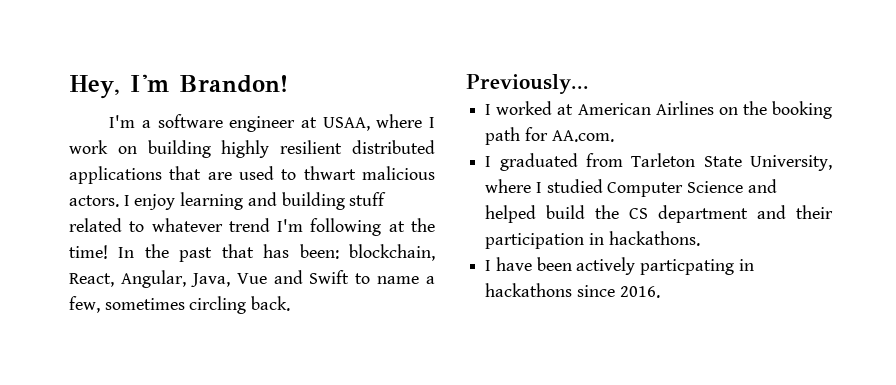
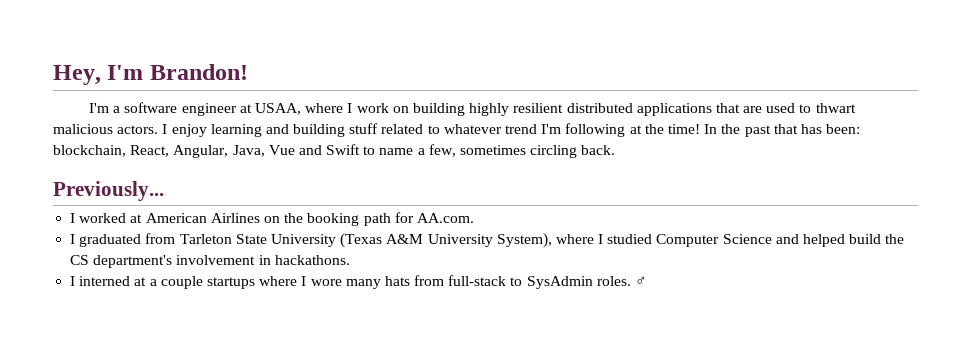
- I graduated from Tarleton State University, where I studied Computer Science and helped build the CS department and their participation in hackathons.
+ I graduated from Tarleton State University (Texas A&M University System), where I studied Computer Science and helped build the CS department's involvement in hackathons.
- I have been actively particpating in hackathons since 2016.
+ I interned at a couple startups where I wore many hats from full-stack to SysAdmin roles. ♂

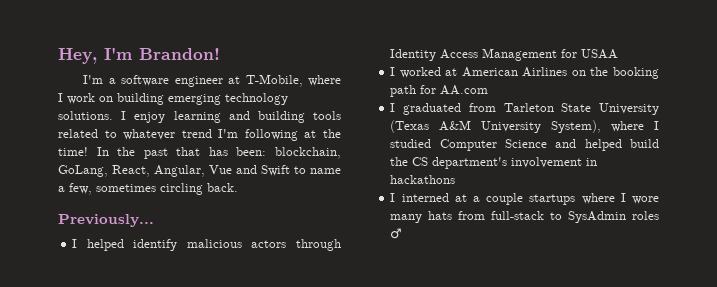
- I'm a software engineer at USAA, where I work on building highly resilient distributed applications that are used to thwart malicious actors.
+ I'm a software engineer at T-Mobile, where I work on building emerging technology solutions.
- I enjoy learning and building stuff related to whatever trend I'm following at the time!
+ I enjoy learning and building tools related to whatever trend I'm following at the time!
- In the past that has been: blockchain, React, Angular, Java, Vue and Swift to name a few, sometimes circling back.
+ In the past that has been: blockchain, GoLang, React, Angular, Vue and Swift to name a few, sometimes circling back.
+ I helped identify malicious actors through Identity Access Management for USAA
- I worked at American Airlines on the booking path for AA.com.
+ I worked at American Airlines on the booking path for AA.com
- I graduated from Tarleton State University (Texas A&M University System), where I studied Computer Science and helped build the CS department's involvement in hackathons.
+ I graduated from Tarleton State University (Texas A&M University System), where I studied Computer Science and helped build the CS department's involvement in hackathons
- I interned at a couple startups where I wore many hats from full-stack to SysAdmin roles. ♂
+ I interned at a couple startups where I wore many hats from full-stack to SysAdmin roles ♂

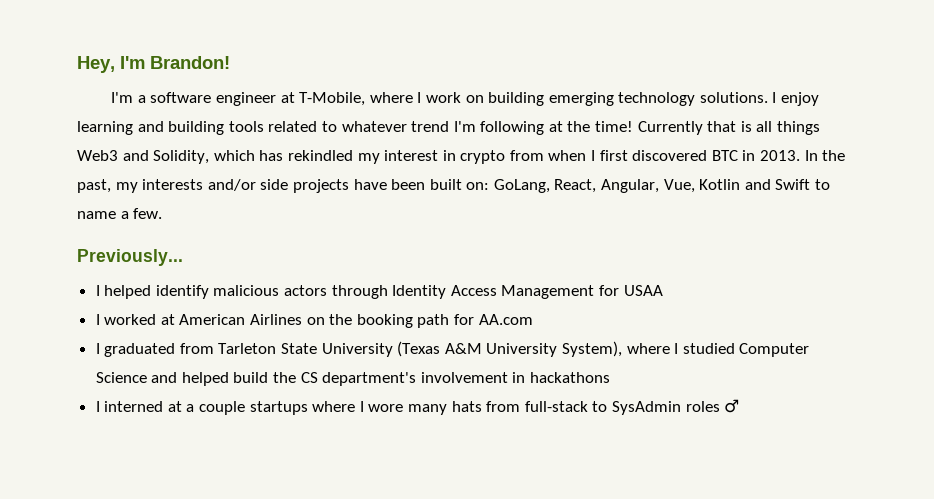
- In the past that has been: blockchain, GoLang, React, Angular, Vue and Swift to name a few, sometimes circling back.
+ Currently that is all things Web3 and Solidity, which has rekindled my interest in crypto from when I first discovered BTC in 2013. In the past, my interests and/or side projects have been built on: GoLang, React, Angular, Vue, Kotlin and Swift to name a few.

